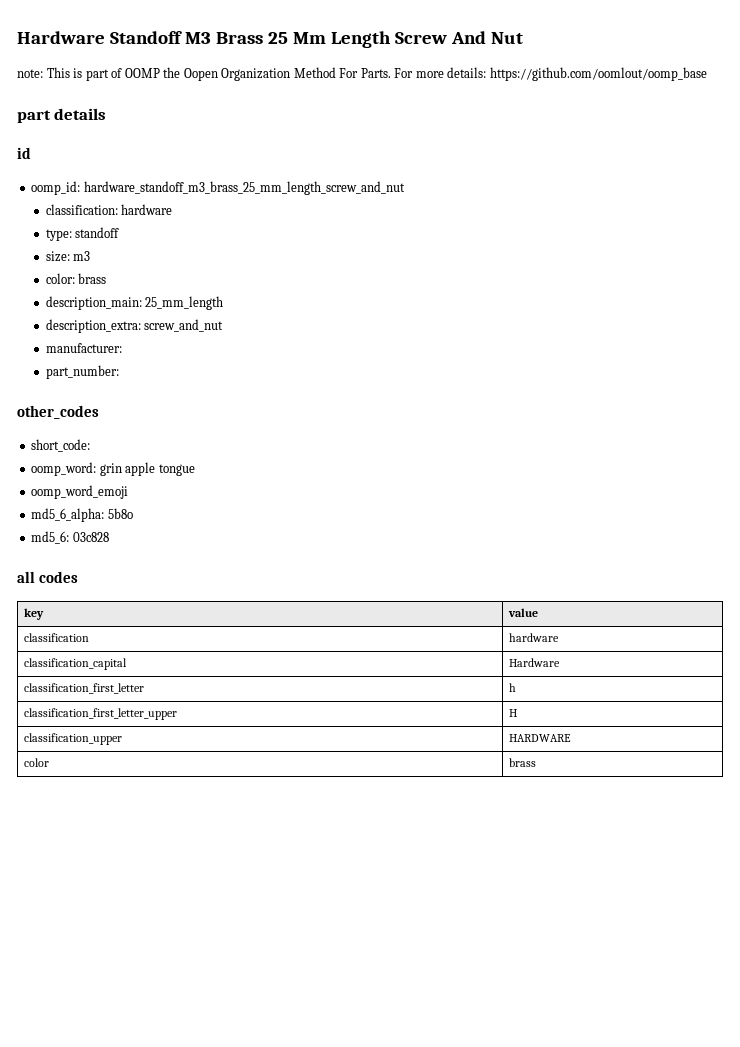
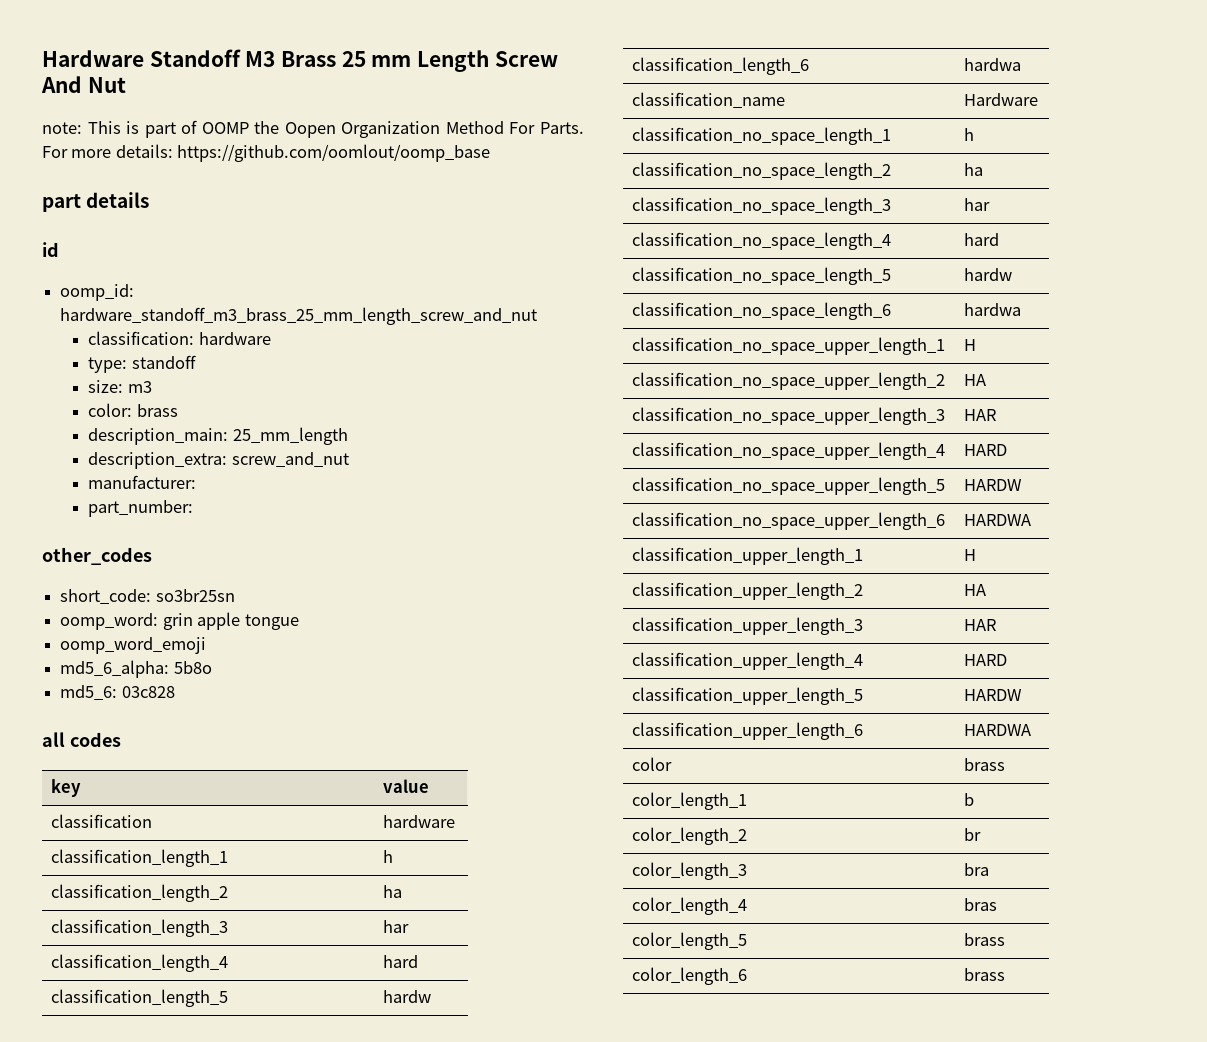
- Hardware Standoff M3 Brass 25 Mm Length Screw And Nut
+ Hardware Standoff M3 Brass 25 mm Length Screw And Nut
- short_code:
+ short_code: so3br25sn
- classification_capital | Hardware
+ classification_length_1 | h
+ classification_length_2 | ha
+ classification_length_3 | har
+ classification_length_4 | hard
+ classification_length_5 | hardw
+ classification_length_6 | hardwa
+ classification_name | Hardware
- classification_first_letter | h
- classification_first_letter_upper | H
- classification_upper | HARDWARE
+ classification_no_space_length_1 | h
+ classification_no_space_length_2 | ha
+ classification_no_space_length_3 | har
+ classification_no_space_length_4 | hard
+ classification_no_space_length_5 | hardw
+ classification_no_space_length_6 | hardwa
+ classification_no_space_upper_length_1 | H
+ classification_no_space_upper_length_2 | HA
+ classification_no_space_upper_length_3 | HAR
+ classification_no_space_upper_length_4 | HARD
+ classification_no_space_upper_length_5 | HARDW
+ classification_no_space_upper_length_6 | HARDWA
+ classification_upper_length_1 | H
+ classification_upper_length_2 | HA
+ classification_upper_length_3 | HAR
+ classification_upper_length_4 | HARD
+ classification_upper_length_5 | HARDW
+ classification_upper_length_6 | HARDWA
  color | brass
+ color_length_1 | b
+ color_length_2 | br
+ color_length_3 | bra
+ color_length_4 | bras
+ color_length_5 | brass
+ color_length_6 | brass

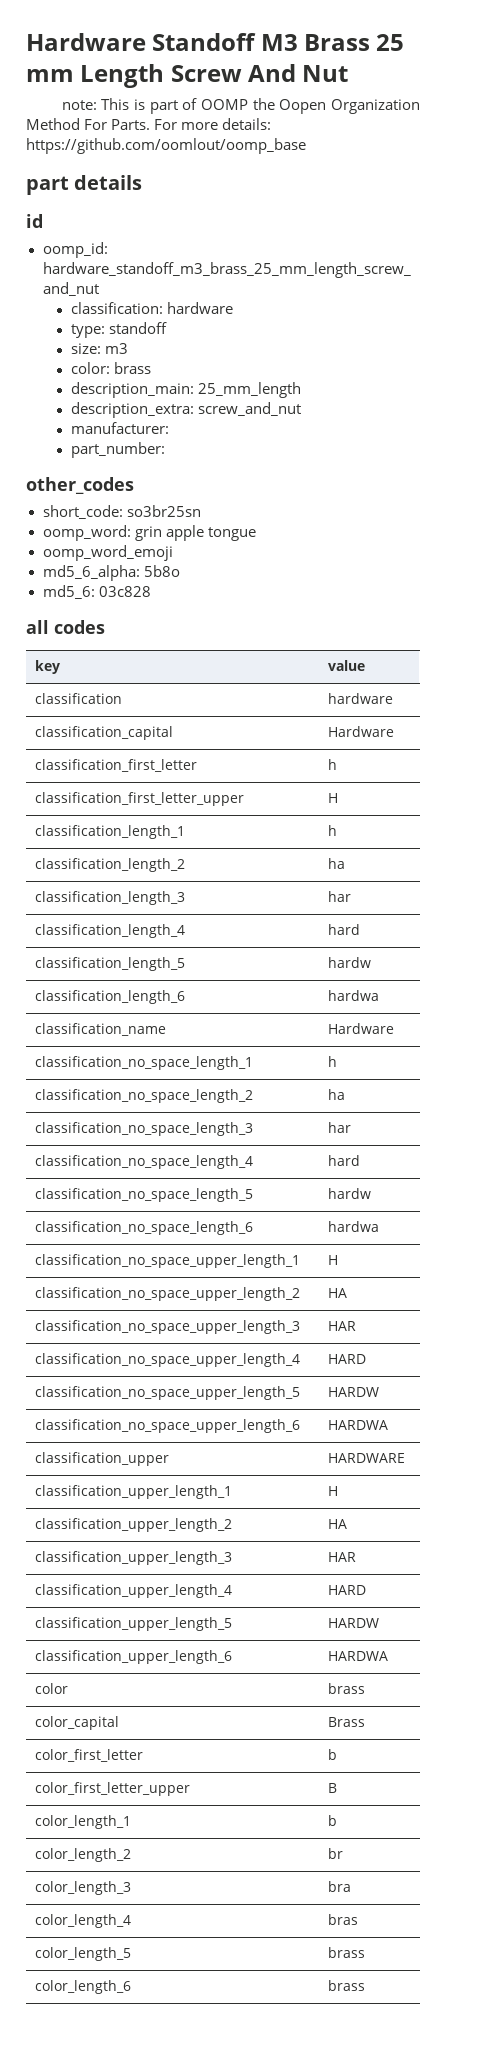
+ classification_capital | Hardware
+ classification_first_letter | h
+ classification_first_letter_upper | H
+ classification_upper | HARDWARE
+ color_capital | Brass
+ color_first_letter | b
+ color_first_letter_upper | B

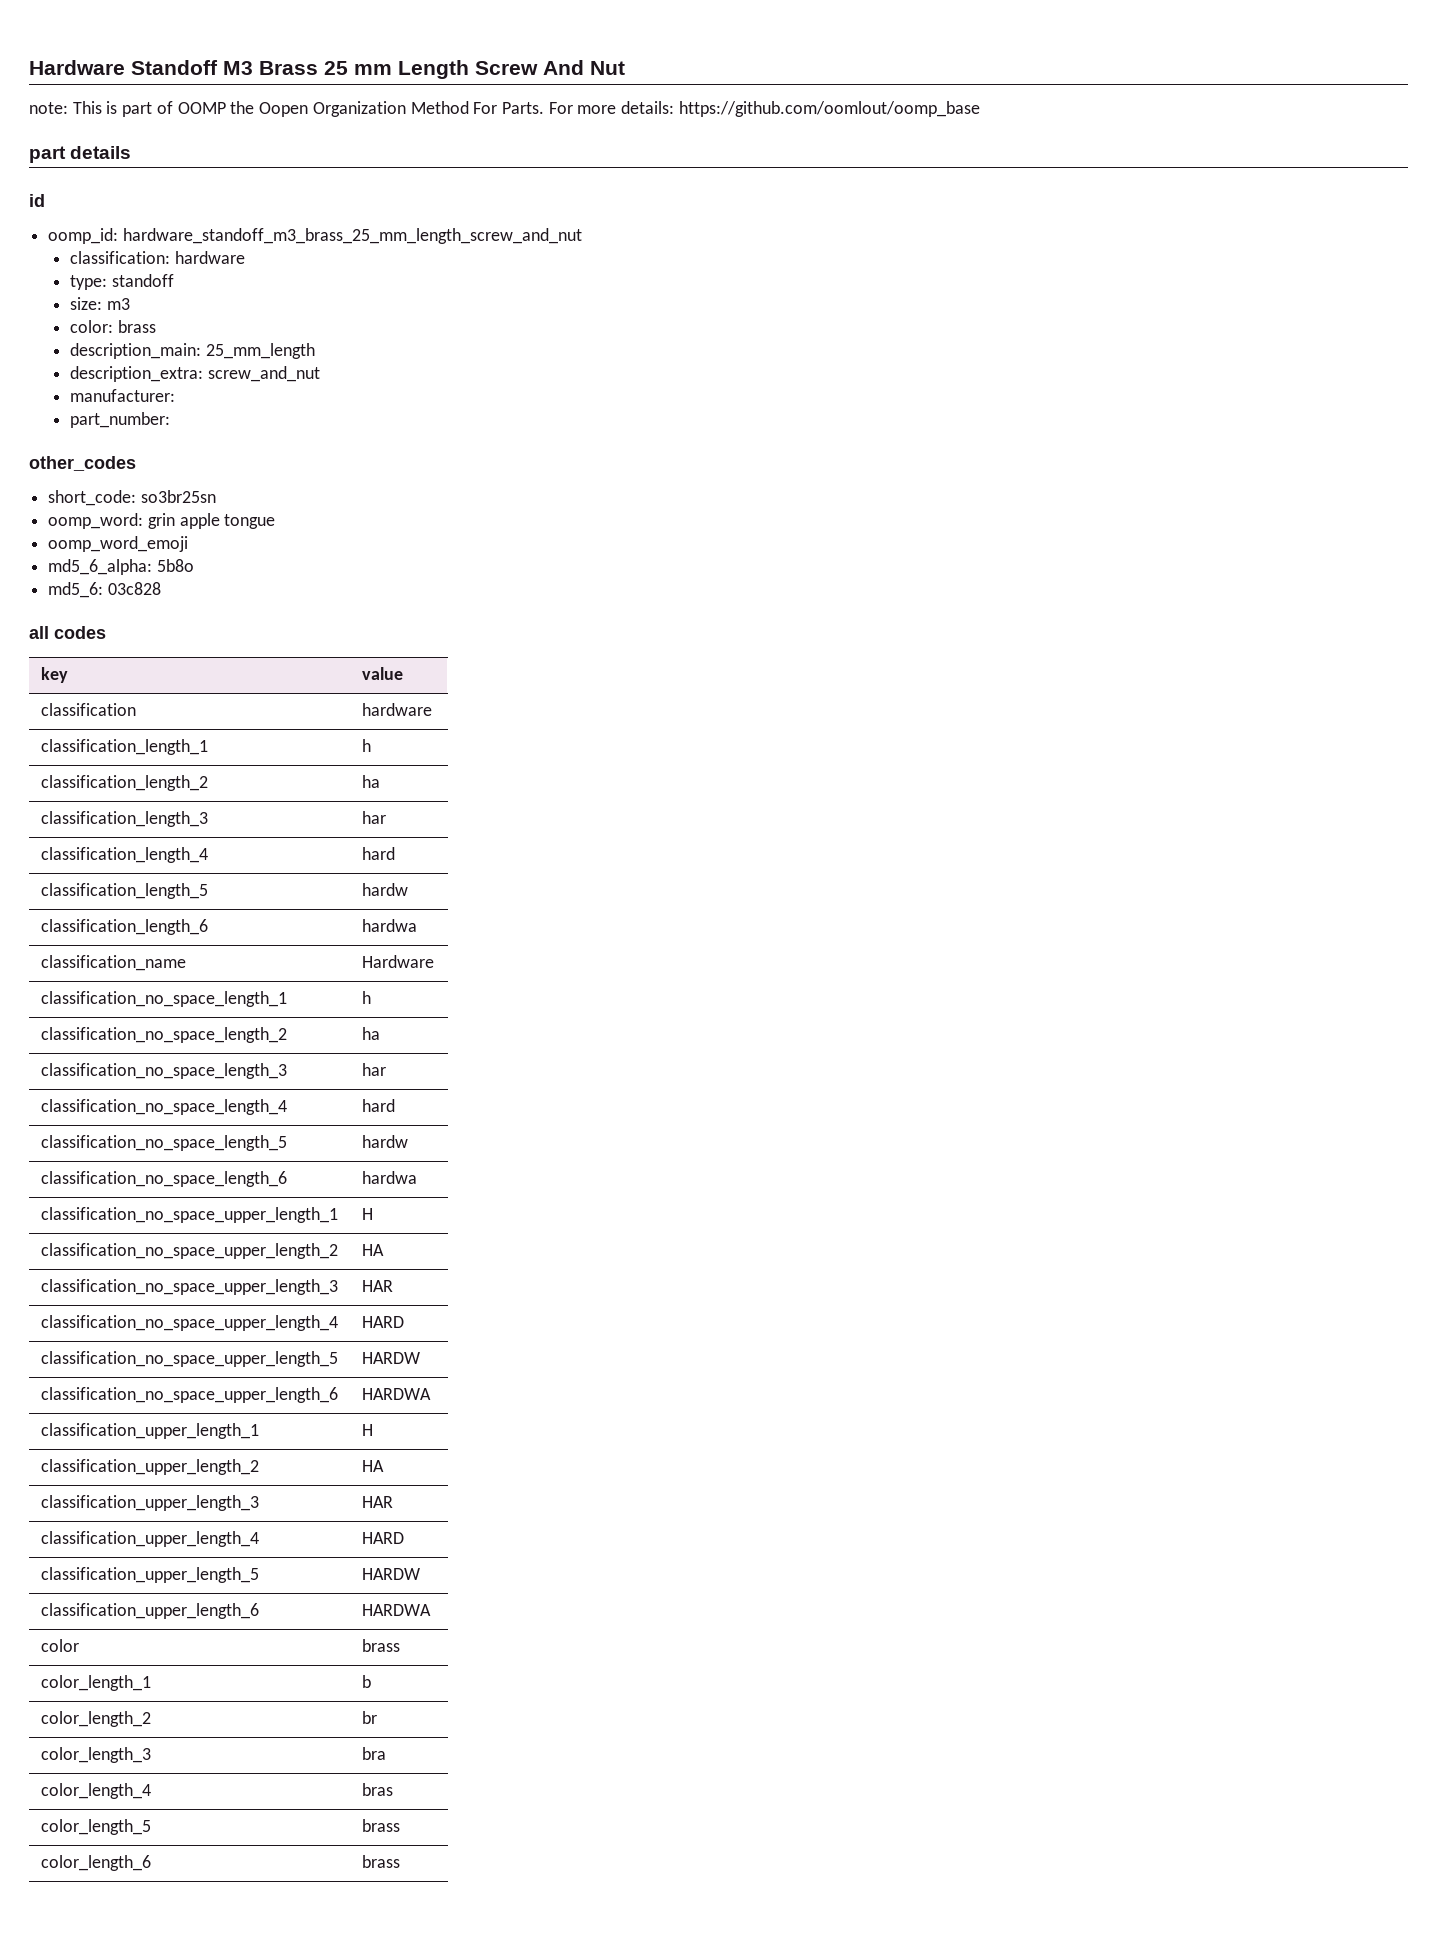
- classification_capital | Hardware
- classification_first_letter | h
- classification_first_letter_upper | H
- classification_upper | HARDWARE
- color_capital | Brass
- color_first_letter | b
- color_first_letter_upper | B

